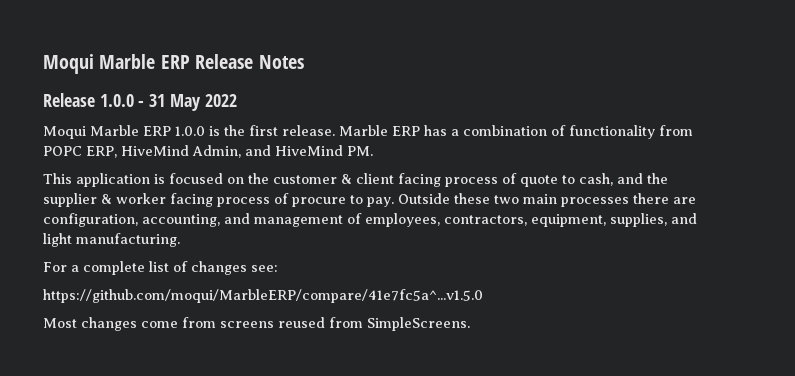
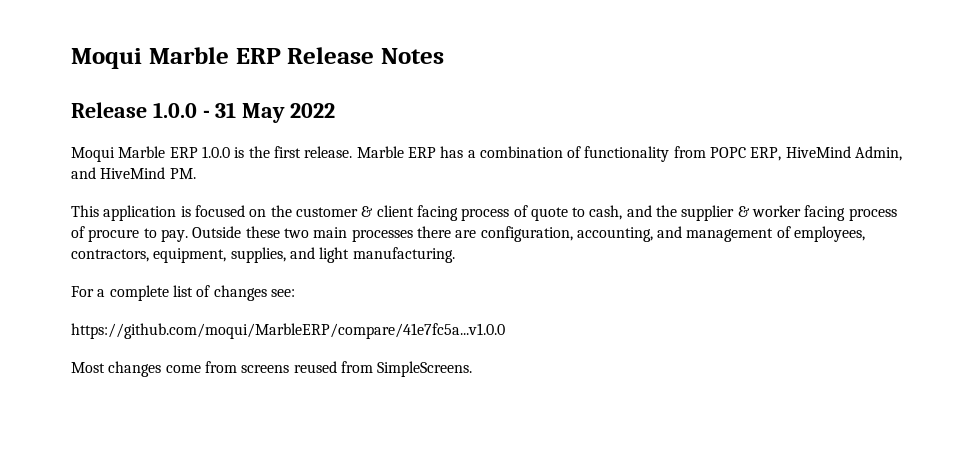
- https://github.com/moqui/MarbleERP/compare/41e7fc5a^...v1.5.0
+ https://github.com/moqui/MarbleERP/compare/41e7fc5a...v1.0.0

